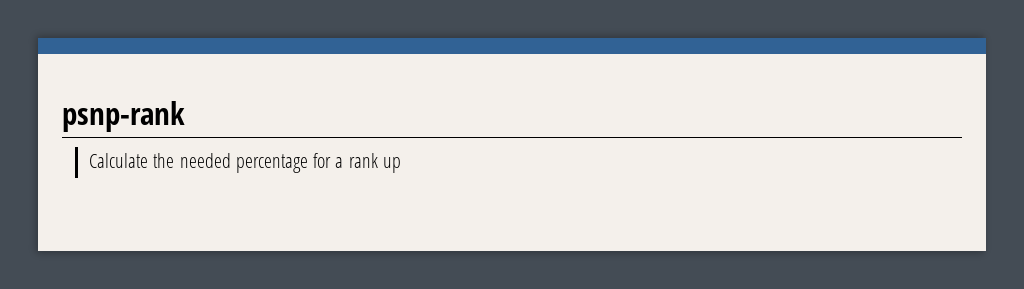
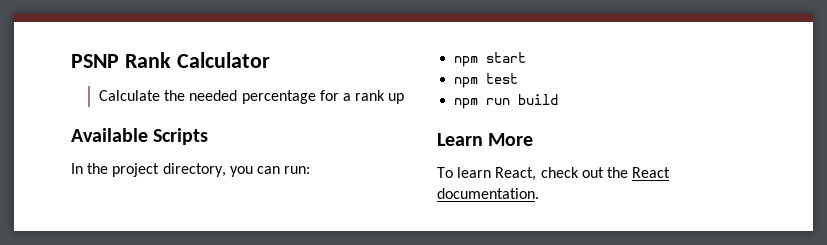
- psnp-rank
+ PSNP Rank Calculator
+ Available Scripts
+ In the project directory, you can run:
+ npm start
+ npm test
+ npm run build
+ Learn More
+ To learn React, check out the React documentation.

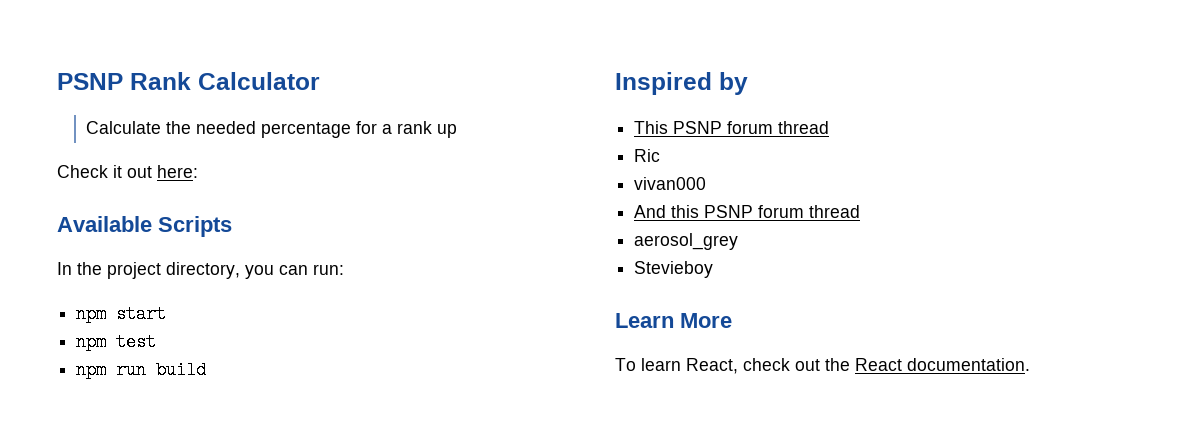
+ Check it out here:
+ Inspired by
+ This PSNP forum thread
+ Ric
+ vivan000
+ And this PSNP forum thread
+ aerosol_grey
+ Stevieboy

